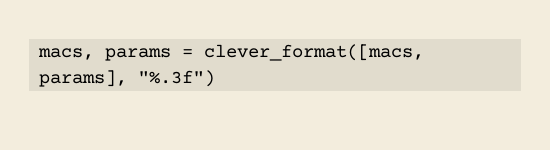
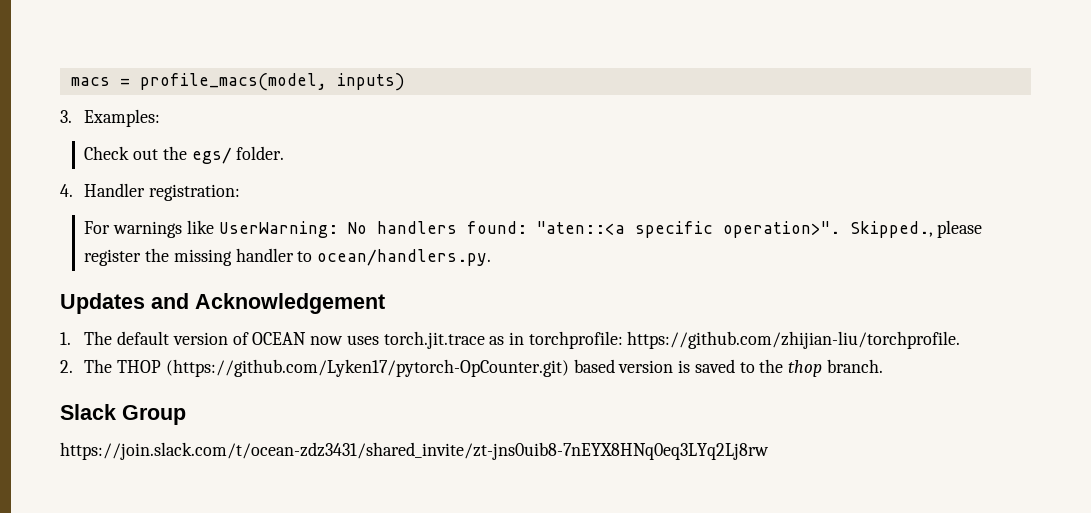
- macs, params = clever_format([macs, params], "%.3f")
+ macs = profile_macs(model, inputs)
+ 3. Examples:
+ Check out the egs/ folder.
+ 4. Handler registration:
+ For warnings like UserWarning: No handlers found: "aten::<a specific operation>". Skipped., please register the missing handler to ocean/handlers.py.
+ Updates and Acknowledgement
+ 1. The default version of OCEAN now uses torch.jit.trace as in torchprofile: https://github.com/zhijian-liu/torchprofile.
+ 2. The THOP (https://github.com/Lyken17/pytorch-OpCounter.git) based version is saved to the thop branch.
+ Slack Group
+ https://join.slack.com/t/ocean-zdz3431/shared_invite/zt-jns0uib8-7nEYX8HNq0eq3LYq2Lj8rw

